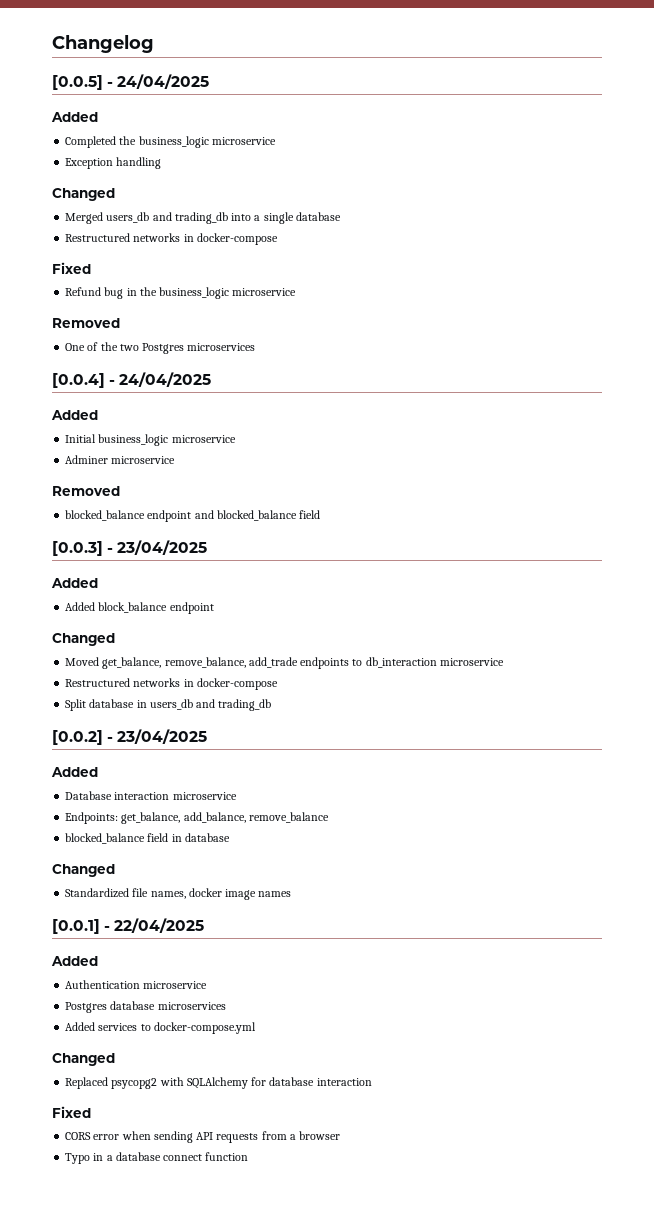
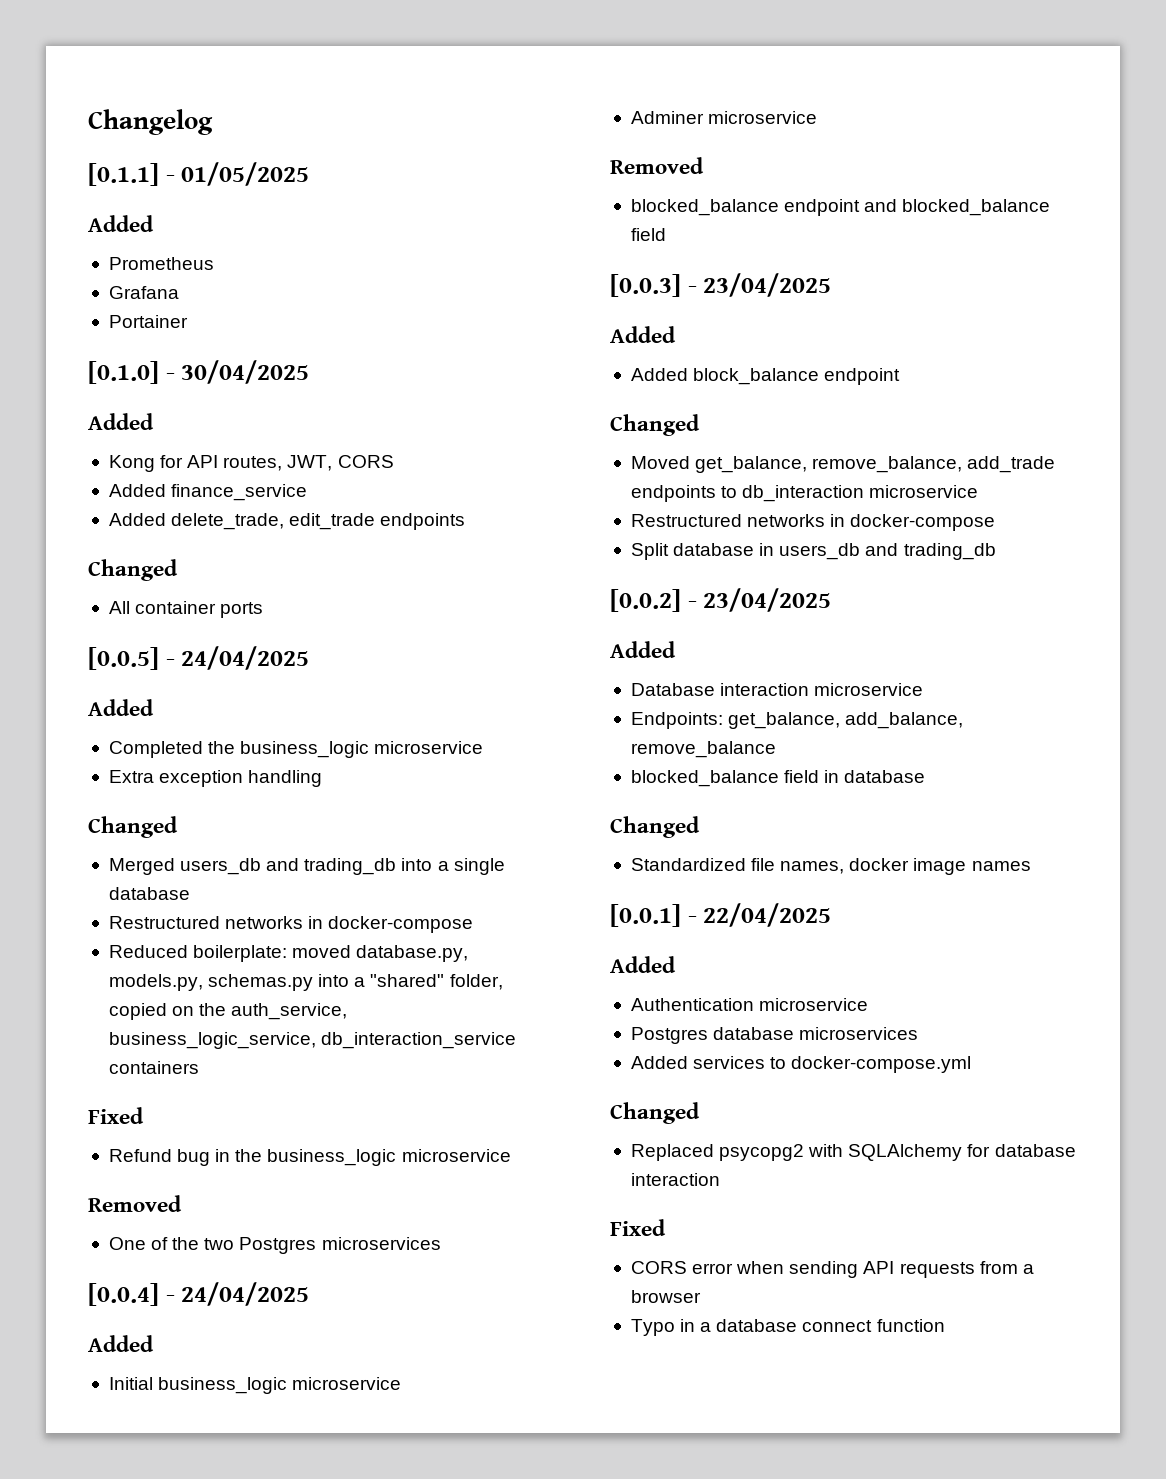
+ [0.1.1] - 01/05/2025
+ Added
+ Prometheus
+ Grafana
+ Portainer
+ [0.1.0] - 30/04/2025
+ Added
+ Kong for API routes, JWT, CORS
+ Added finance_service
+ Added delete_trade, edit_trade endpoints
+ Changed
+ All container ports
- Exception handling
+ Extra exception handling
+ Reduced boilerplate: moved database.py, models.py, schemas.py into a "shared" folder, copied on the auth_service, business_logic_service, db_interaction_service containers

